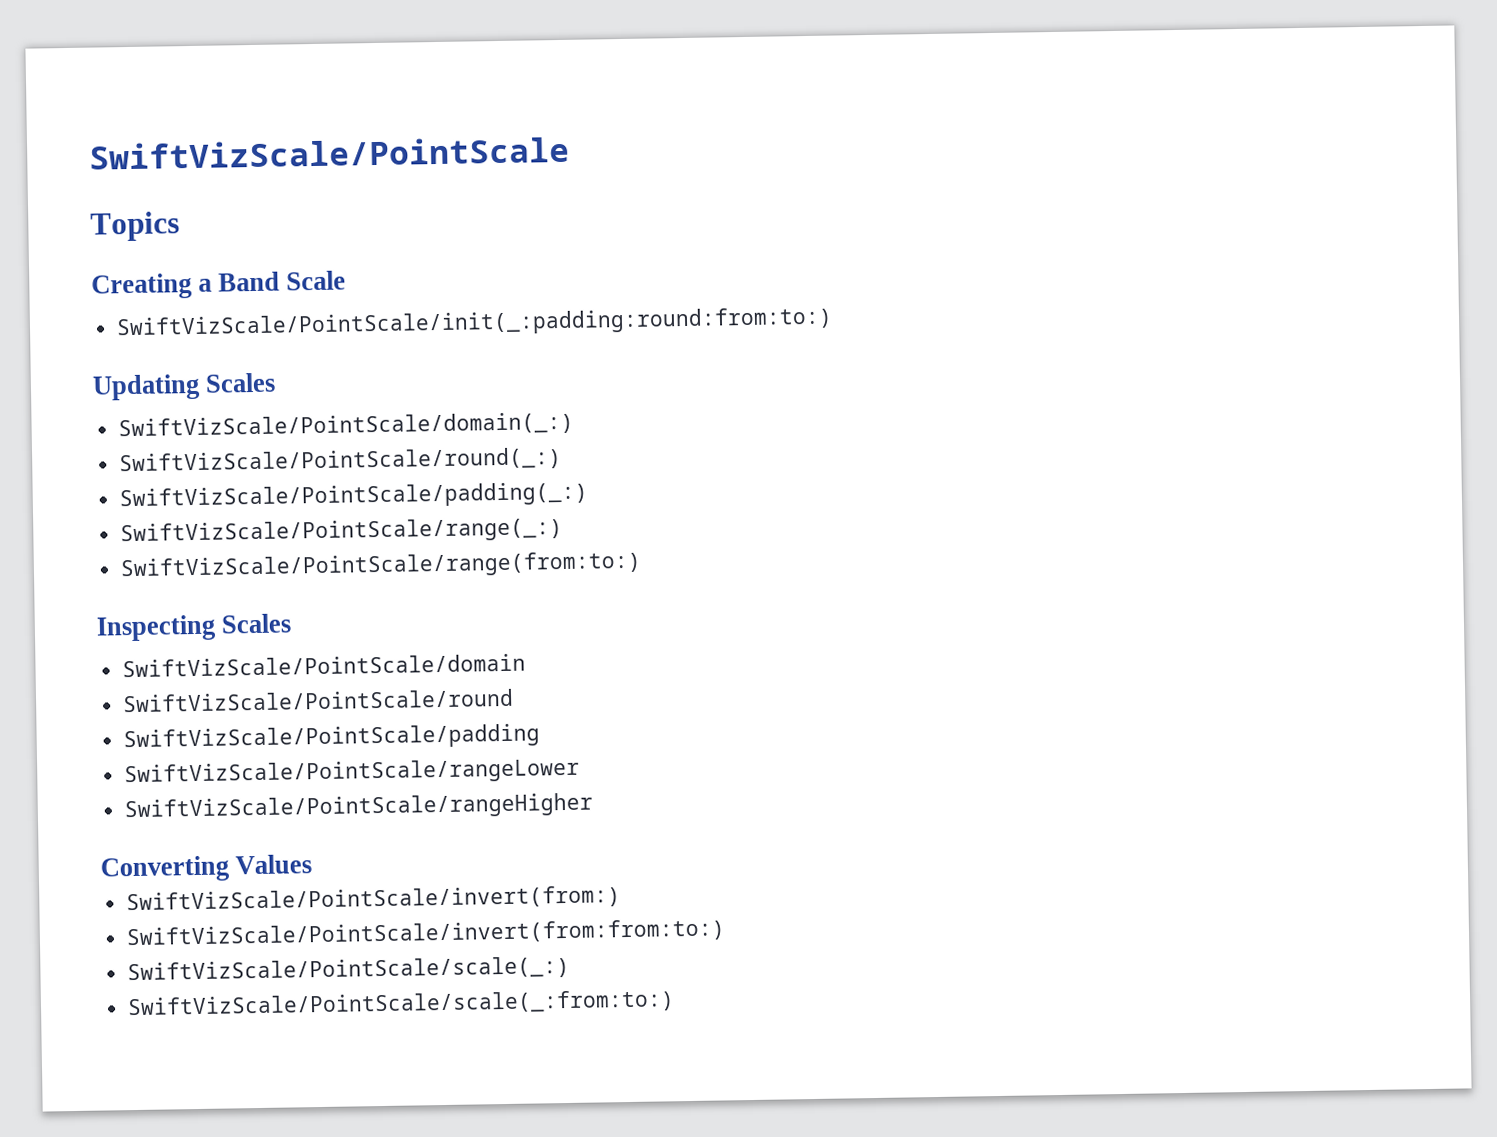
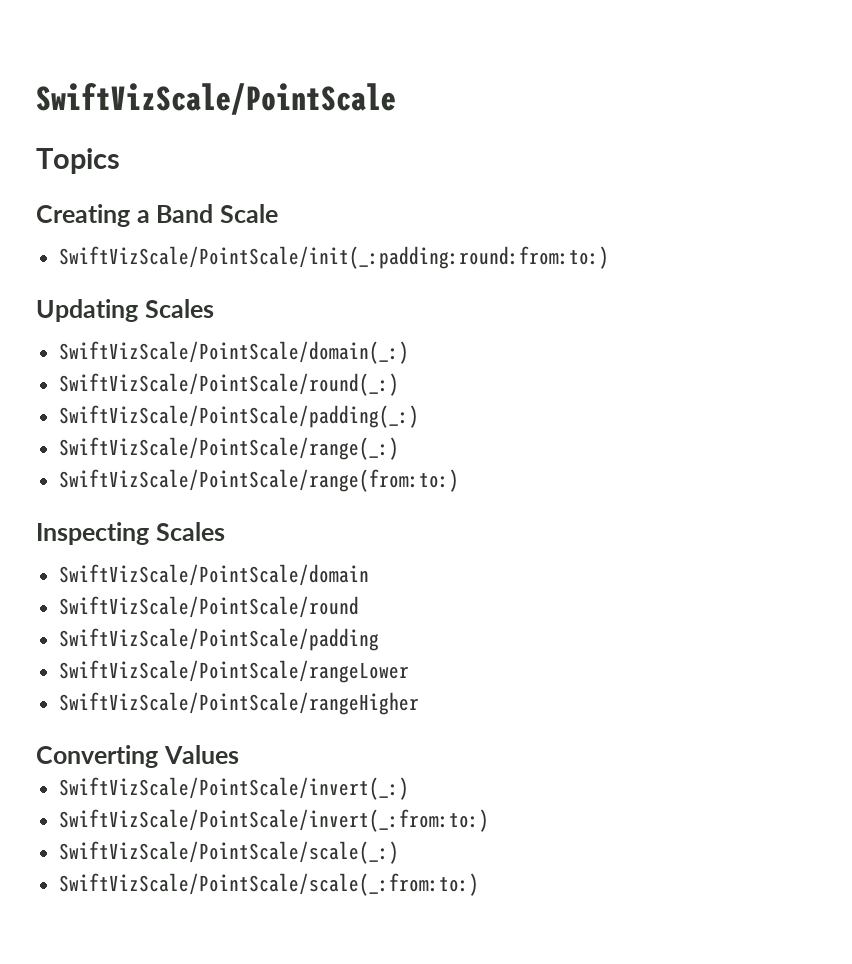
- SwiftVizScale/PointScale/invert(from:)
- SwiftVizScale/PointScale/invert(from:from:to:)
+ SwiftVizScale/PointScale/invert(_:)
+ SwiftVizScale/PointScale/invert(_:from:to:)

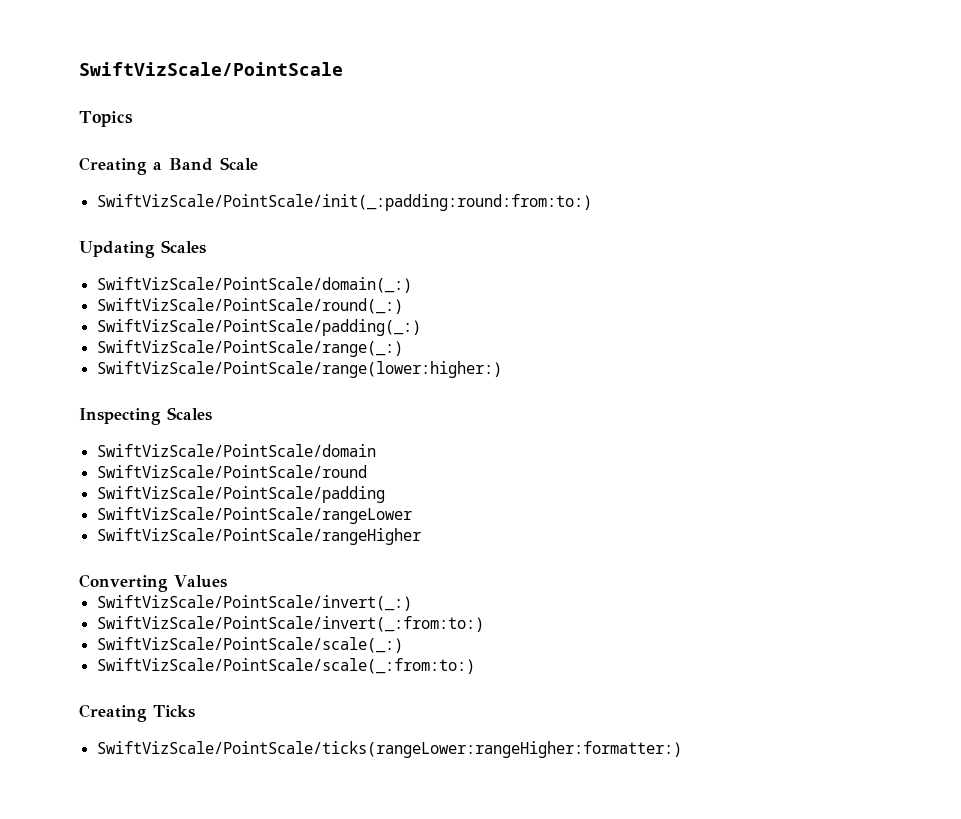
- SwiftVizScale/PointScale/range(from:to:)
+ SwiftVizScale/PointScale/range(lower:higher:)
+ Creating Ticks
+ SwiftVizScale/PointScale/ticks(rangeLower:rangeHigher:formatter:)

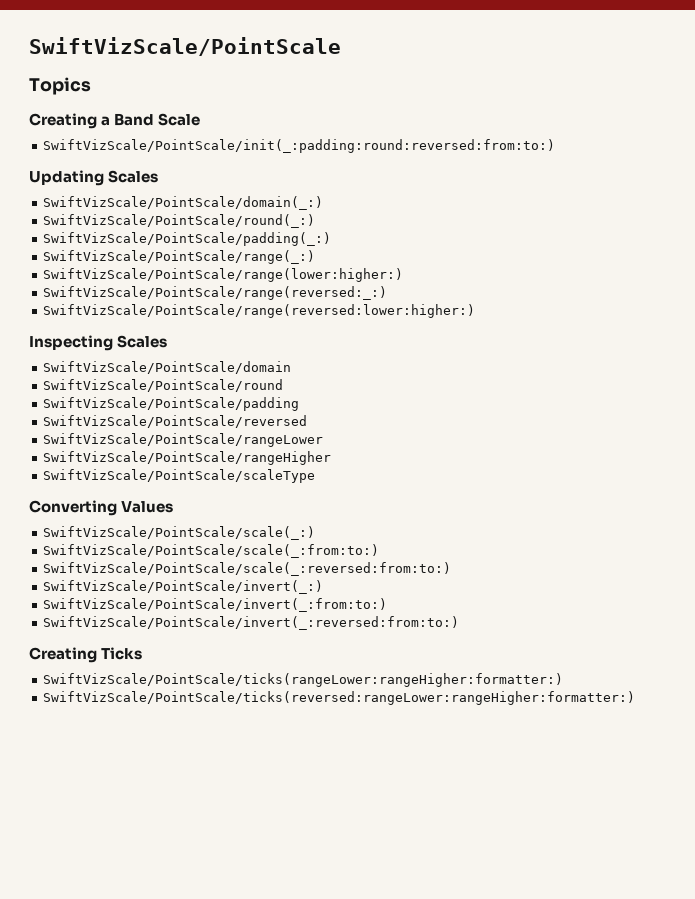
- SwiftVizScale/PointScale/init(_:padding:round:from:to:)
+ SwiftVizScale/PointScale/init(_:padding:round:reversed:from:to:)
+ SwiftVizScale/PointScale/range(reversed:_:)
+ SwiftVizScale/PointScale/range(reversed:lower:higher:)
+ SwiftVizScale/PointScale/reversed
+ SwiftVizScale/PointScale/scaleType
+ SwiftVizScale/PointScale/scale(_:)
+ SwiftVizScale/PointScale/scale(_:from:to:)
+ SwiftVizScale/PointScale/scale(_:reversed:from:to:)
- SwiftVizScale/PointScale/scale(_:)
- SwiftVizScale/PointScale/scale(_:from:to:)
+ SwiftVizScale/PointScale/invert(_:reversed:from:to:)
+ SwiftVizScale/PointScale/ticks(reversed:rangeLower:rangeHigher:formatter:)

